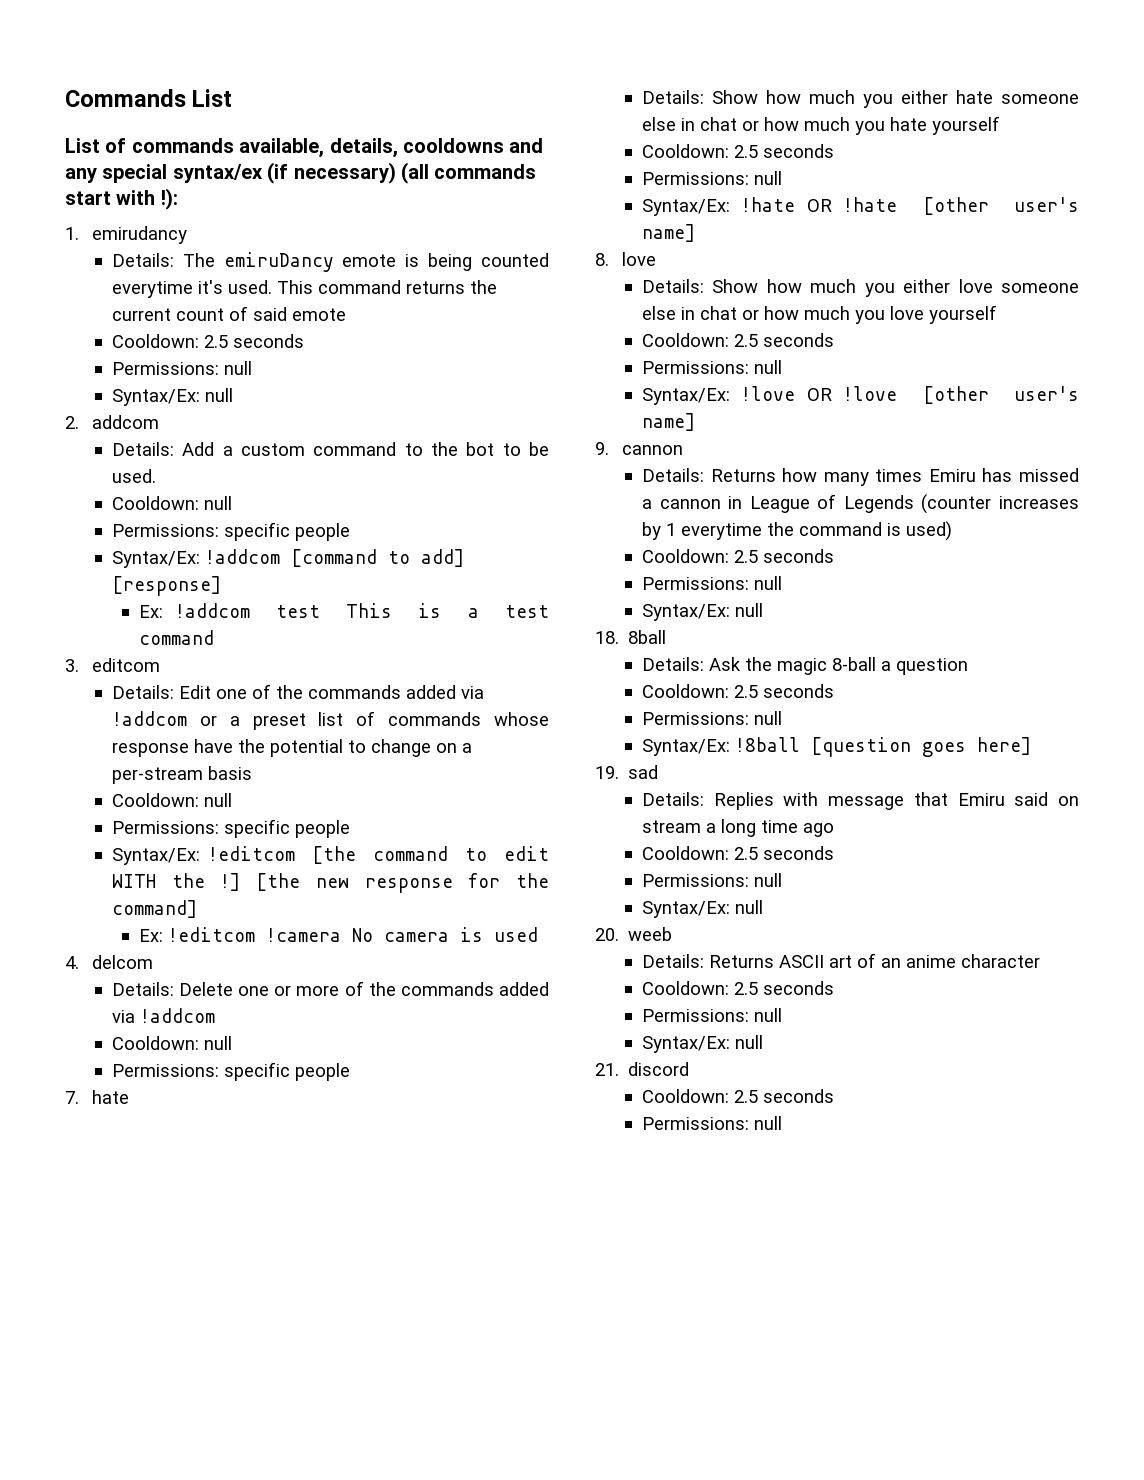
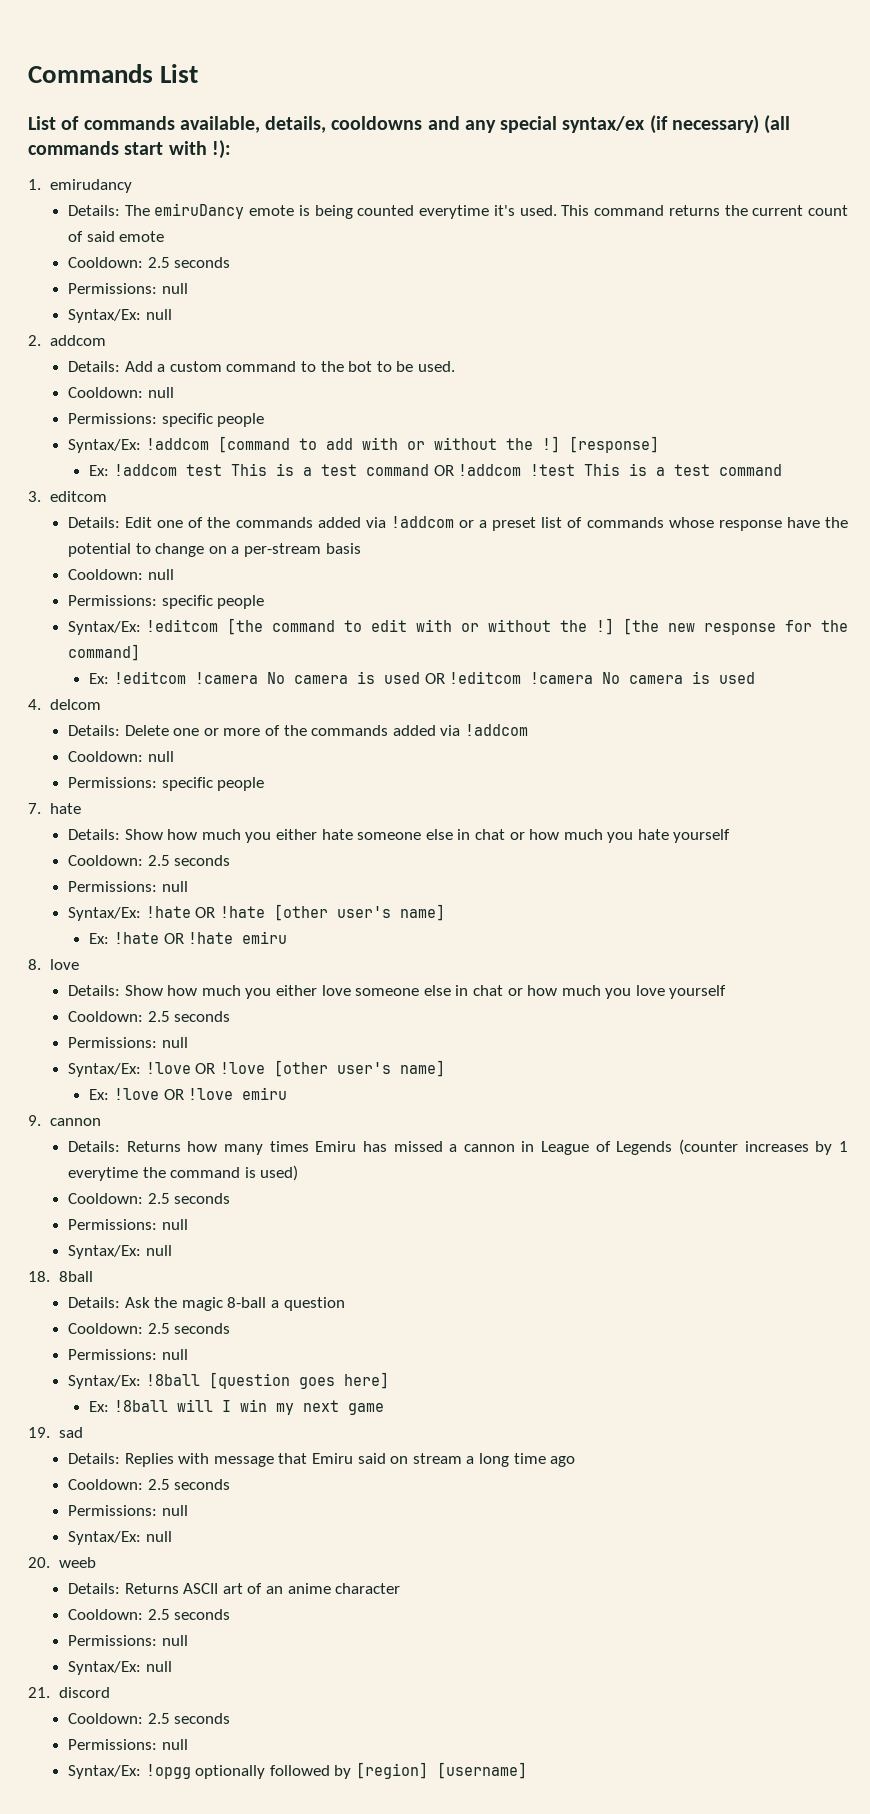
- Syntax/Ex: !addcom [command to add] [response]
+ Syntax/Ex: !addcom [command to add with or without the !] [response]
- Ex: !addcom test This is a test command
+ Ex: !addcom test This is a test command OR !addcom !test This is a test command
- Syntax/Ex: !editcom [the command to edit WITH the !]
+ Syntax/Ex: !editcom [the command to edit with or without the !]
- Ex: !editcom !camera No camera is used
+ Ex: !editcom !camera No camera is used OR !editcom !camera No camera is used
+ Ex: !hate OR !hate emiru
+ Ex: !love OR !love emiru
+ Ex: !8ball will I win my next game
+ Syntax/Ex: !opgg optionally followed by [region] [username]

